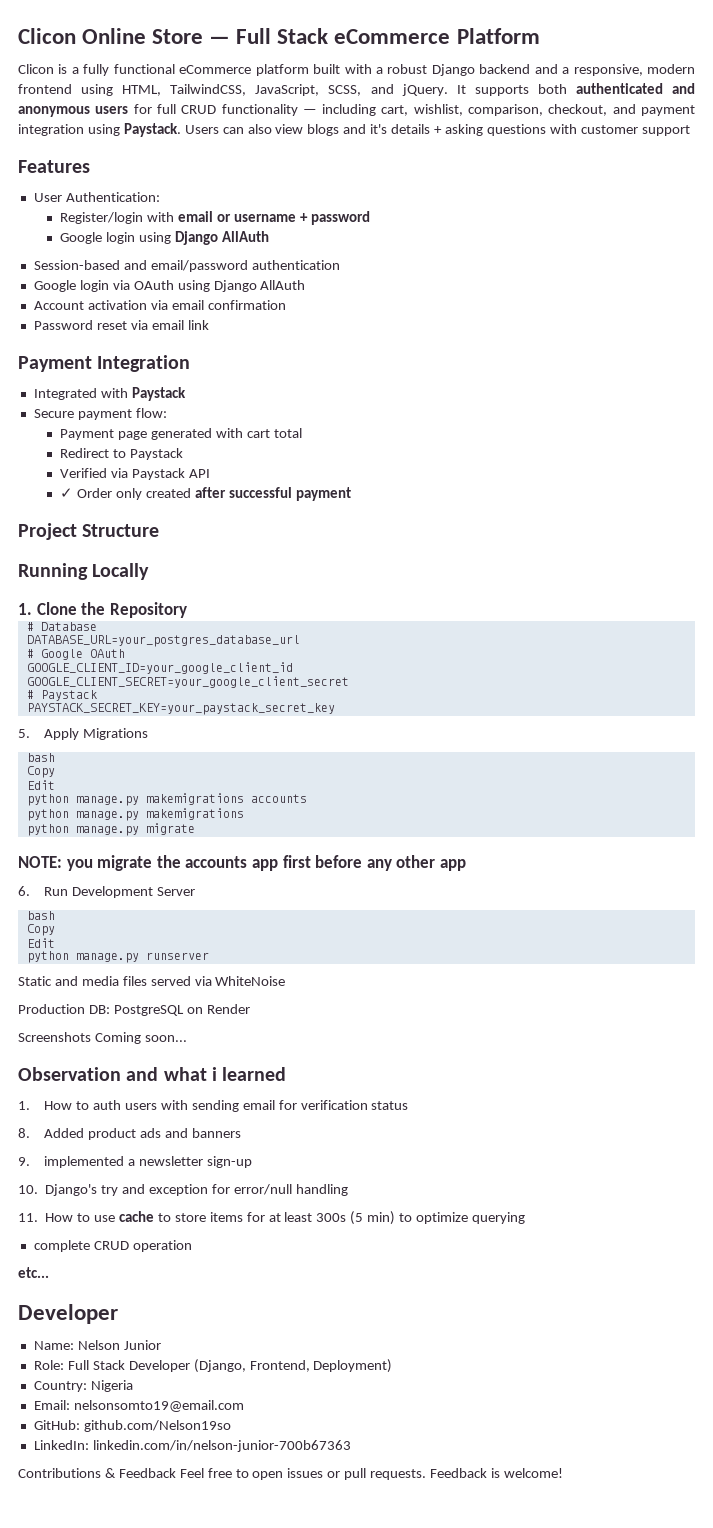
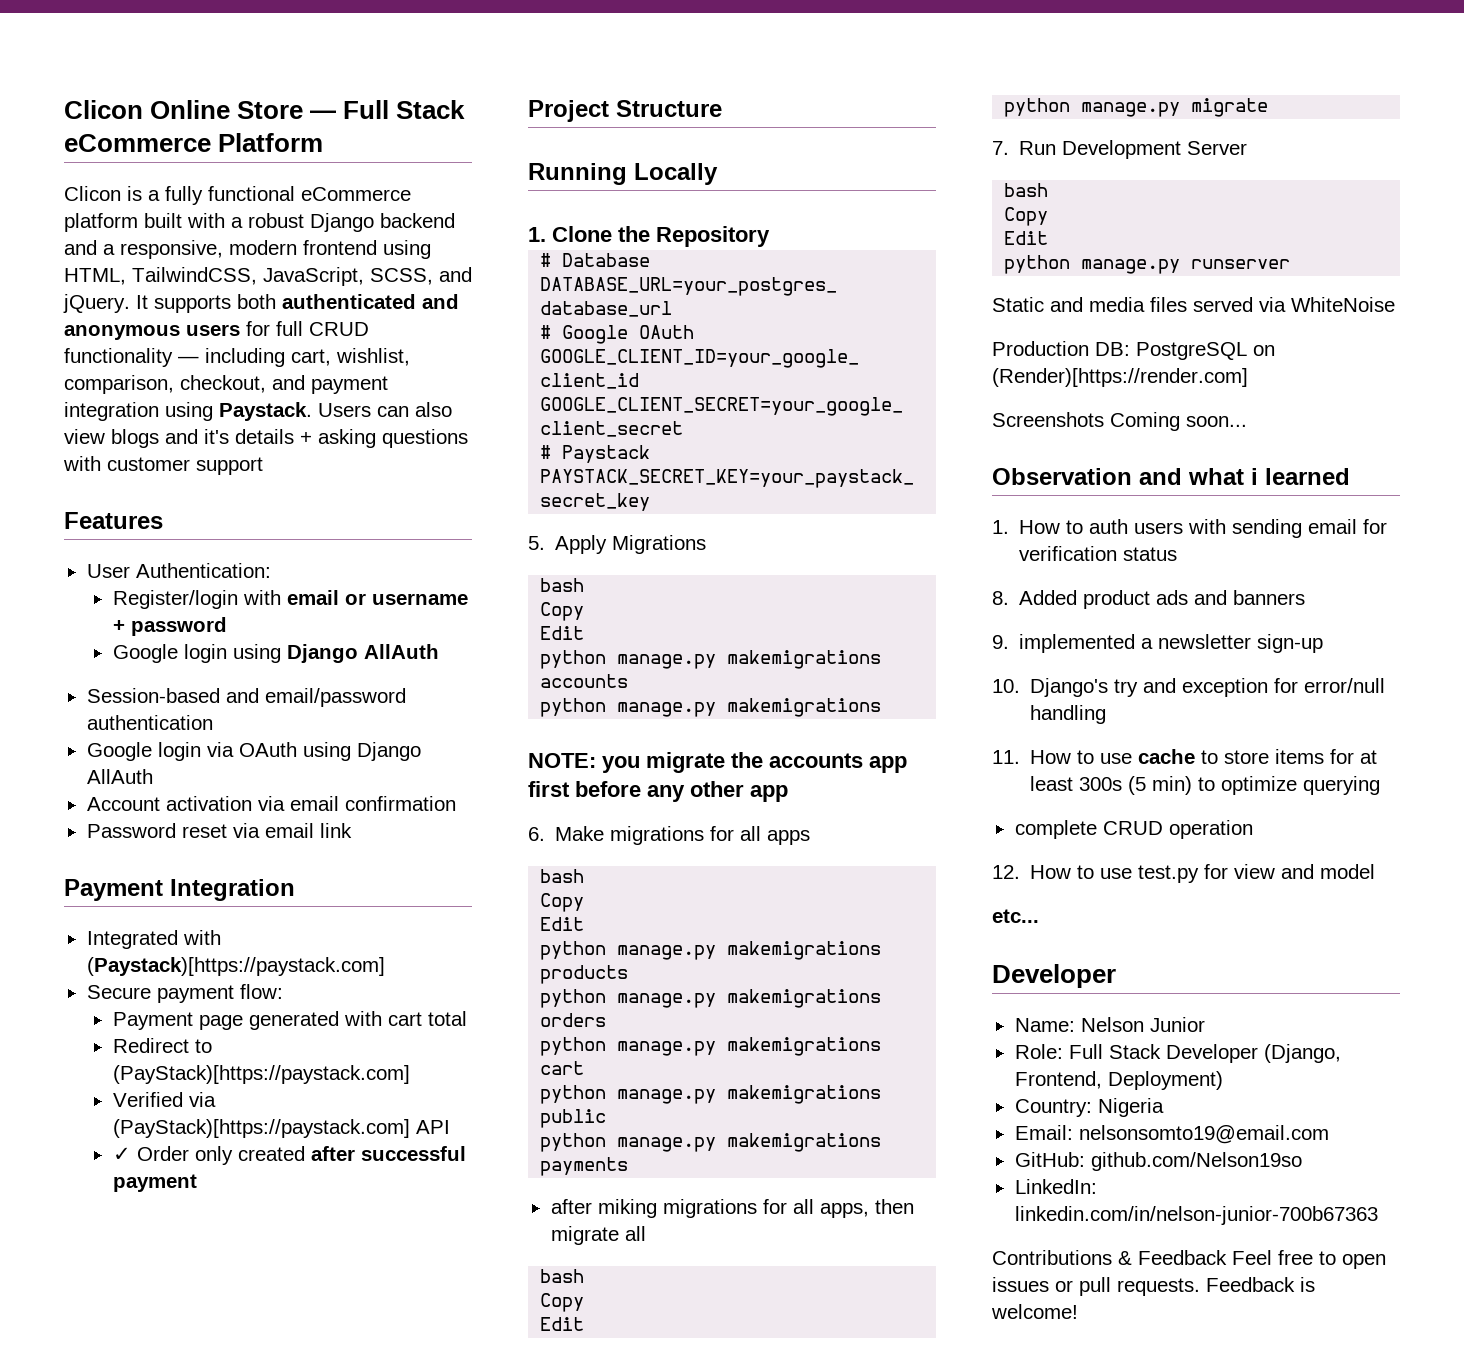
- Integrated with Paystack
+ Integrated with (Paystack)[https://paystack.com]
- Redirect to Paystack
+ Redirect to (PayStack)[https://paystack.com]
- Verified via Paystack API
+ Verified via (PayStack)[https://paystack.com] API
- python manage.py migrate
- 6. Run Development Server
+ 6. Make migrations for all apps
+ bash
+ Copy
+ Edit
+ python manage.py makemigrations products
+ python manage.py makemigrations orders
+ python manage.py makemigrations cart
+ python manage.py makemigrations public
+ python manage.py makemigrations payments
+ after miking migrations for all apps, then migrate all
+ bash
+ Copy
+ Edit
+ python manage.py migrate
+ 7. Run Development Server
- Production DB: PostgreSQL on Render
+ Production DB: PostgreSQL on (Render)[https://render.com]
+ 12. How to use test.py for view and model

